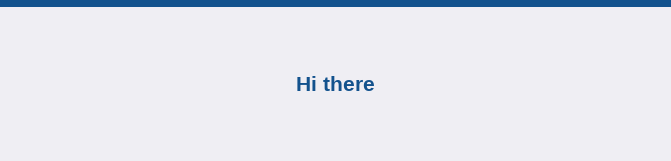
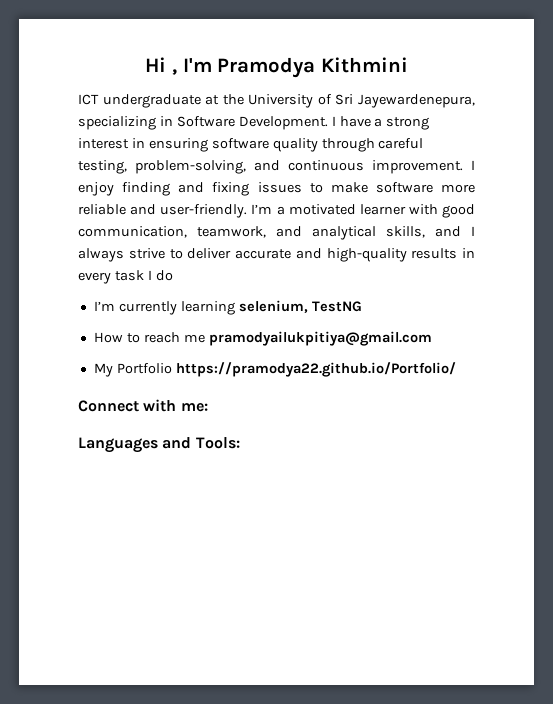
- Hi there
+ Hi , I'm Pramodya Kithmini
+ ICT undergraduate at the University of Sri Jayewardenepura, specializing in Software Development. I have a strong interest in ensuring software quality through careful testing, problem-solving, and continuous improvement. I enjoy finding and fixing issues to make software more reliable and user-friendly. I’m a motivated learner with good communication, teamwork, and analytical skills, and I always strive to deliver accurate and high-quality results in every task I do
+ I’m currently learning selenium, TestNG
+ How to reach me pramodyailukpitiya@gmail.com
+ My Portfolio https://pramodya22.github.io/Portfolio/
+ Connect with me:
+ Languages and Tools:

